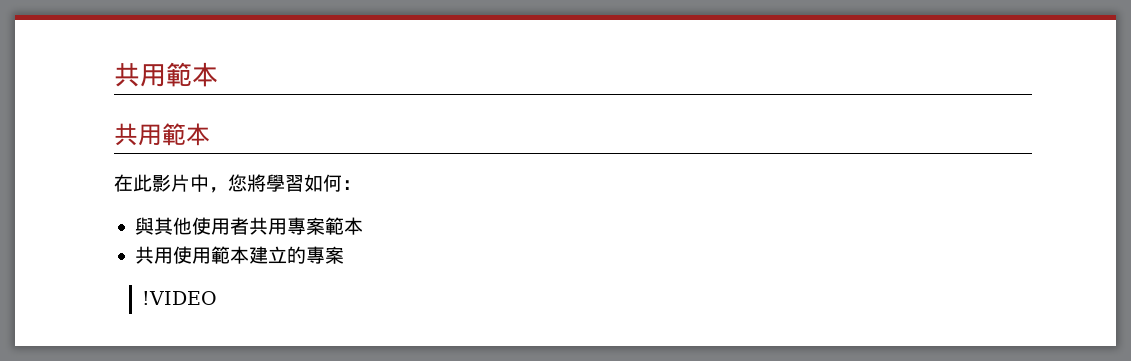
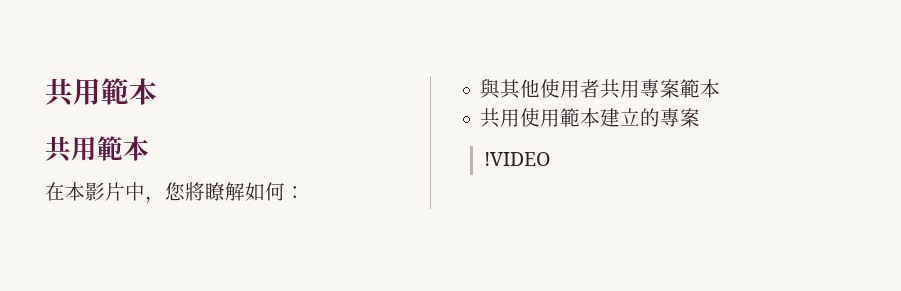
- 在此影片中，您將學習如何：
+ 在本影片中，您將瞭解如何：

